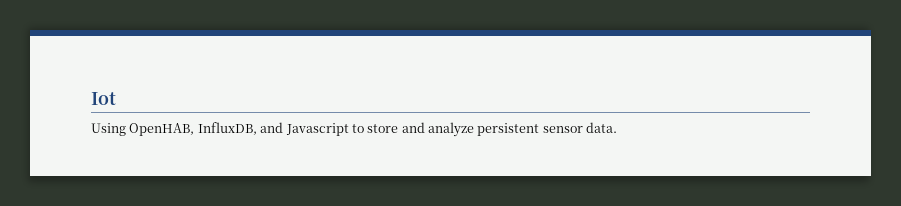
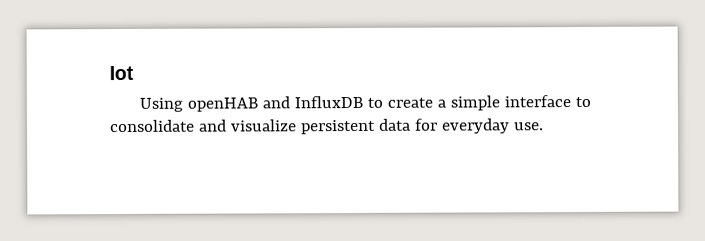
- Using OpenHAB, InfluxDB, and Javascript to store and analyze persistent sensor data.
+ Using openHAB and InfluxDB to create a simple interface to consolidate and visualize persistent data for everyday use.

